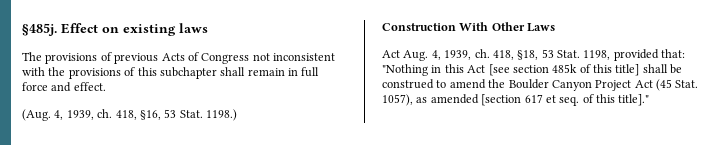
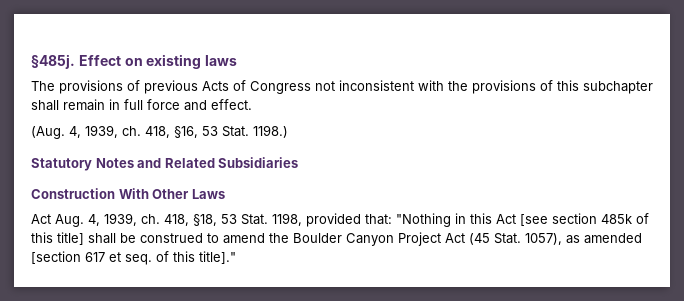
+ Statutory Notes and Related Subsidiaries

